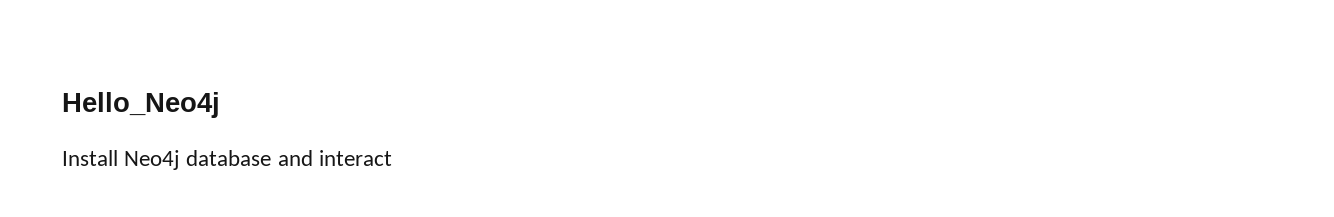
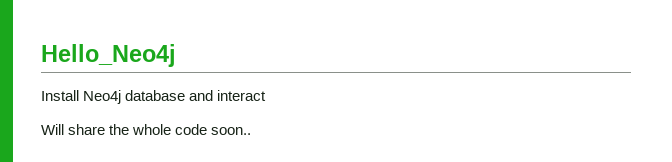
+ Will share the whole code soon..

